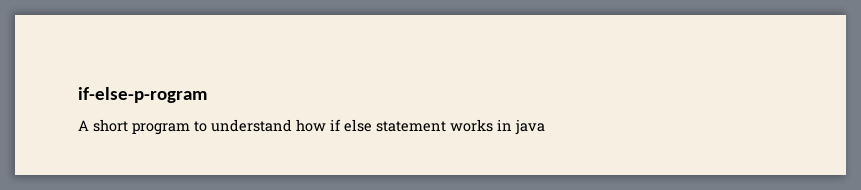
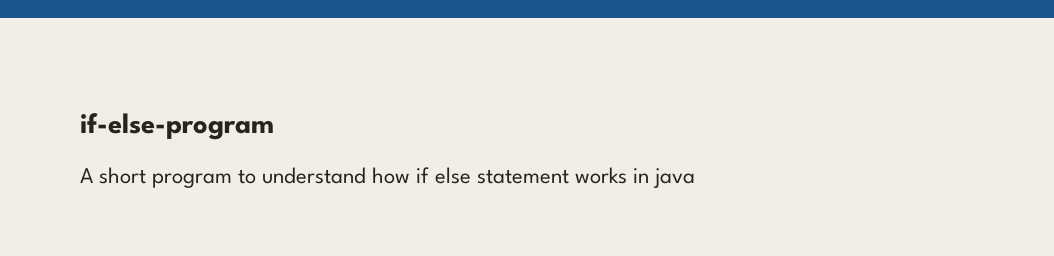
- if-else-p-rogram
+ if-else-program

